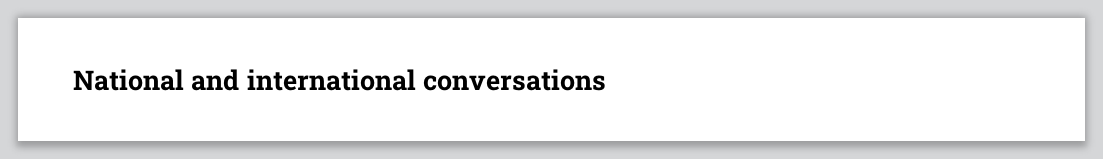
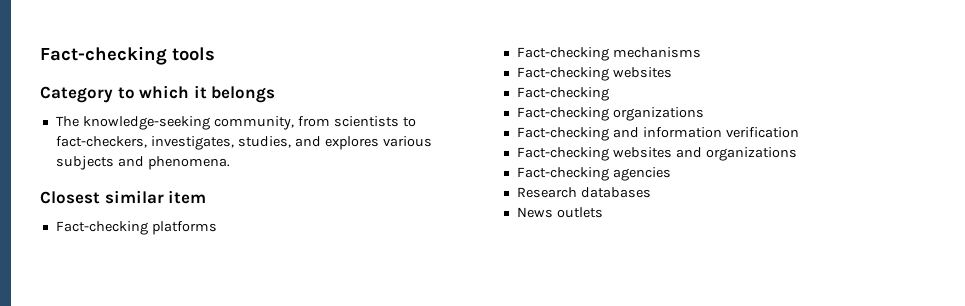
- National and international conversations
+ Fact-checking tools
+ Category to which it belongs
+ The knowledge-seeking community, from scientists to fact-checkers, investigates, studies, and explores various subjects and phenomena.
+ Closest similar item
+ Fact-checking platforms
+ Fact-checking mechanisms
+ Fact-checking websites
+ Fact-checking
+ Fact-checking organizations
+ Fact-checking and information verification
+ Fact-checking websites and organizations
+ Fact-checking agencies
+ Research databases
+ News outlets

